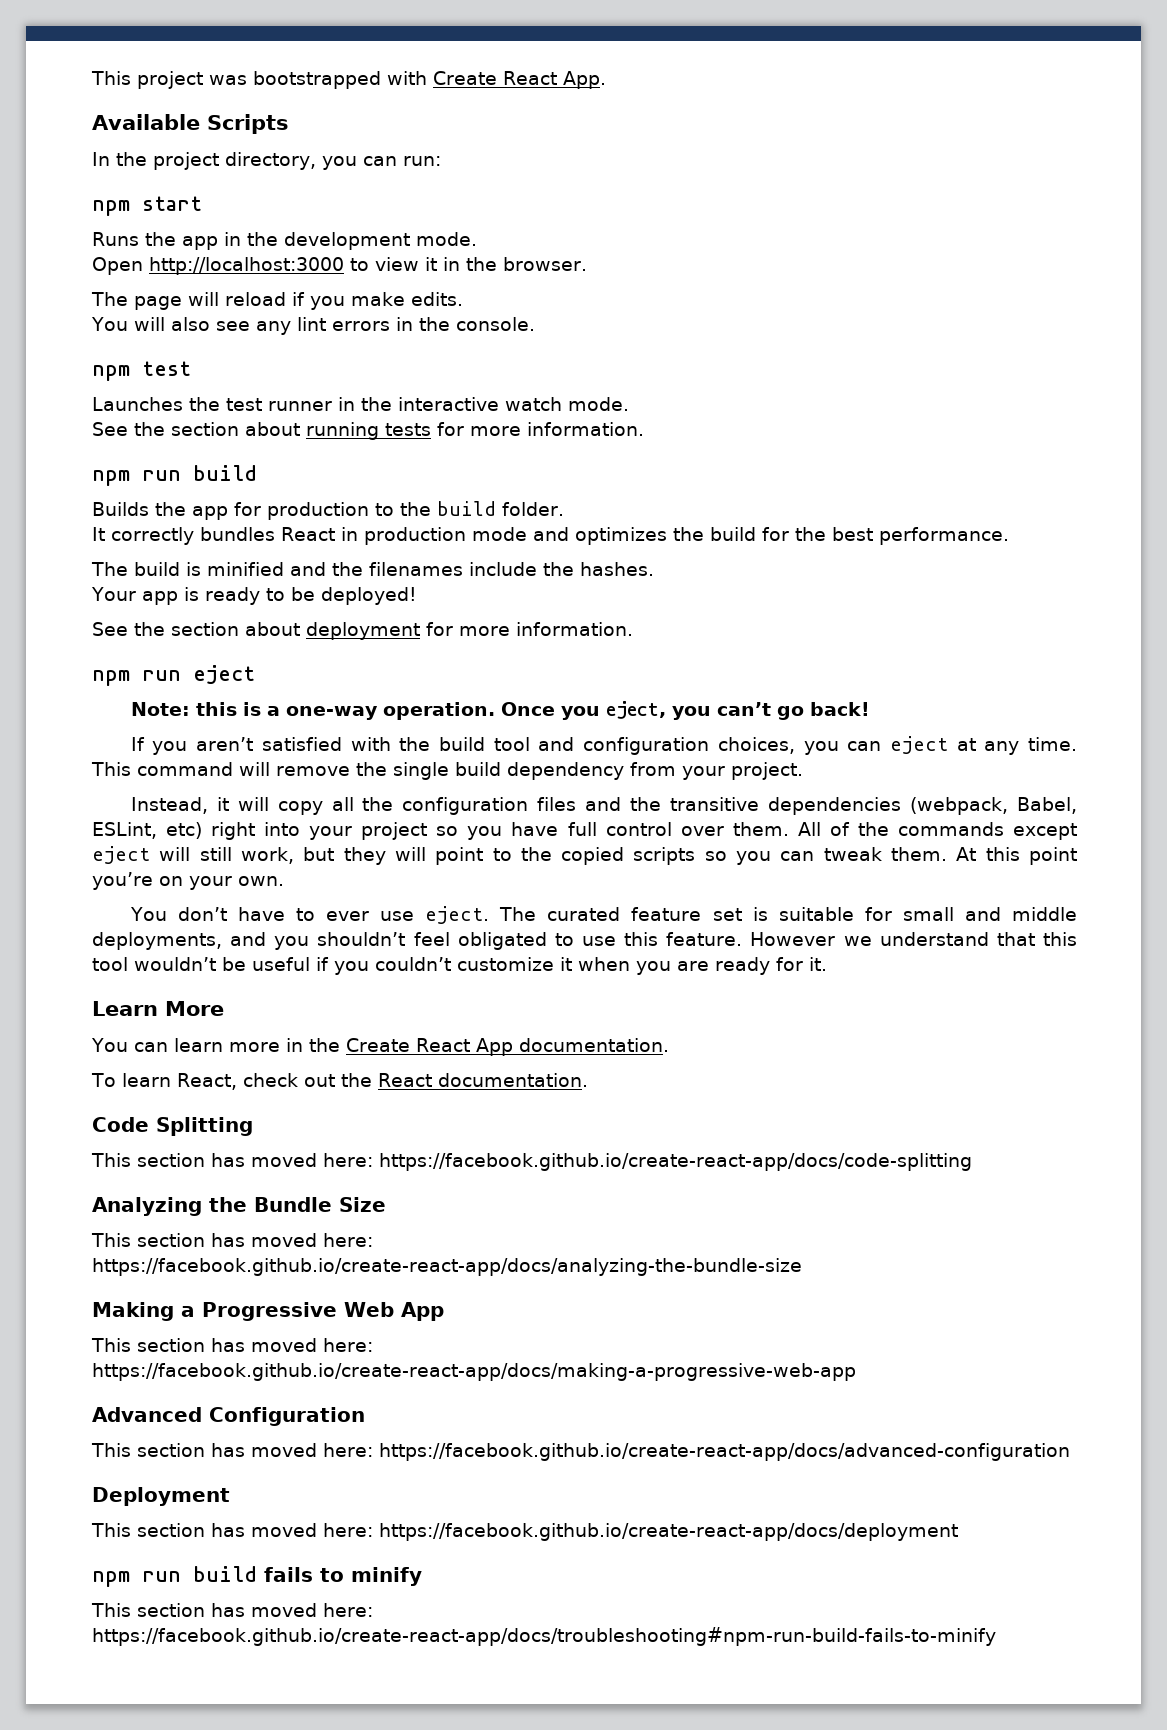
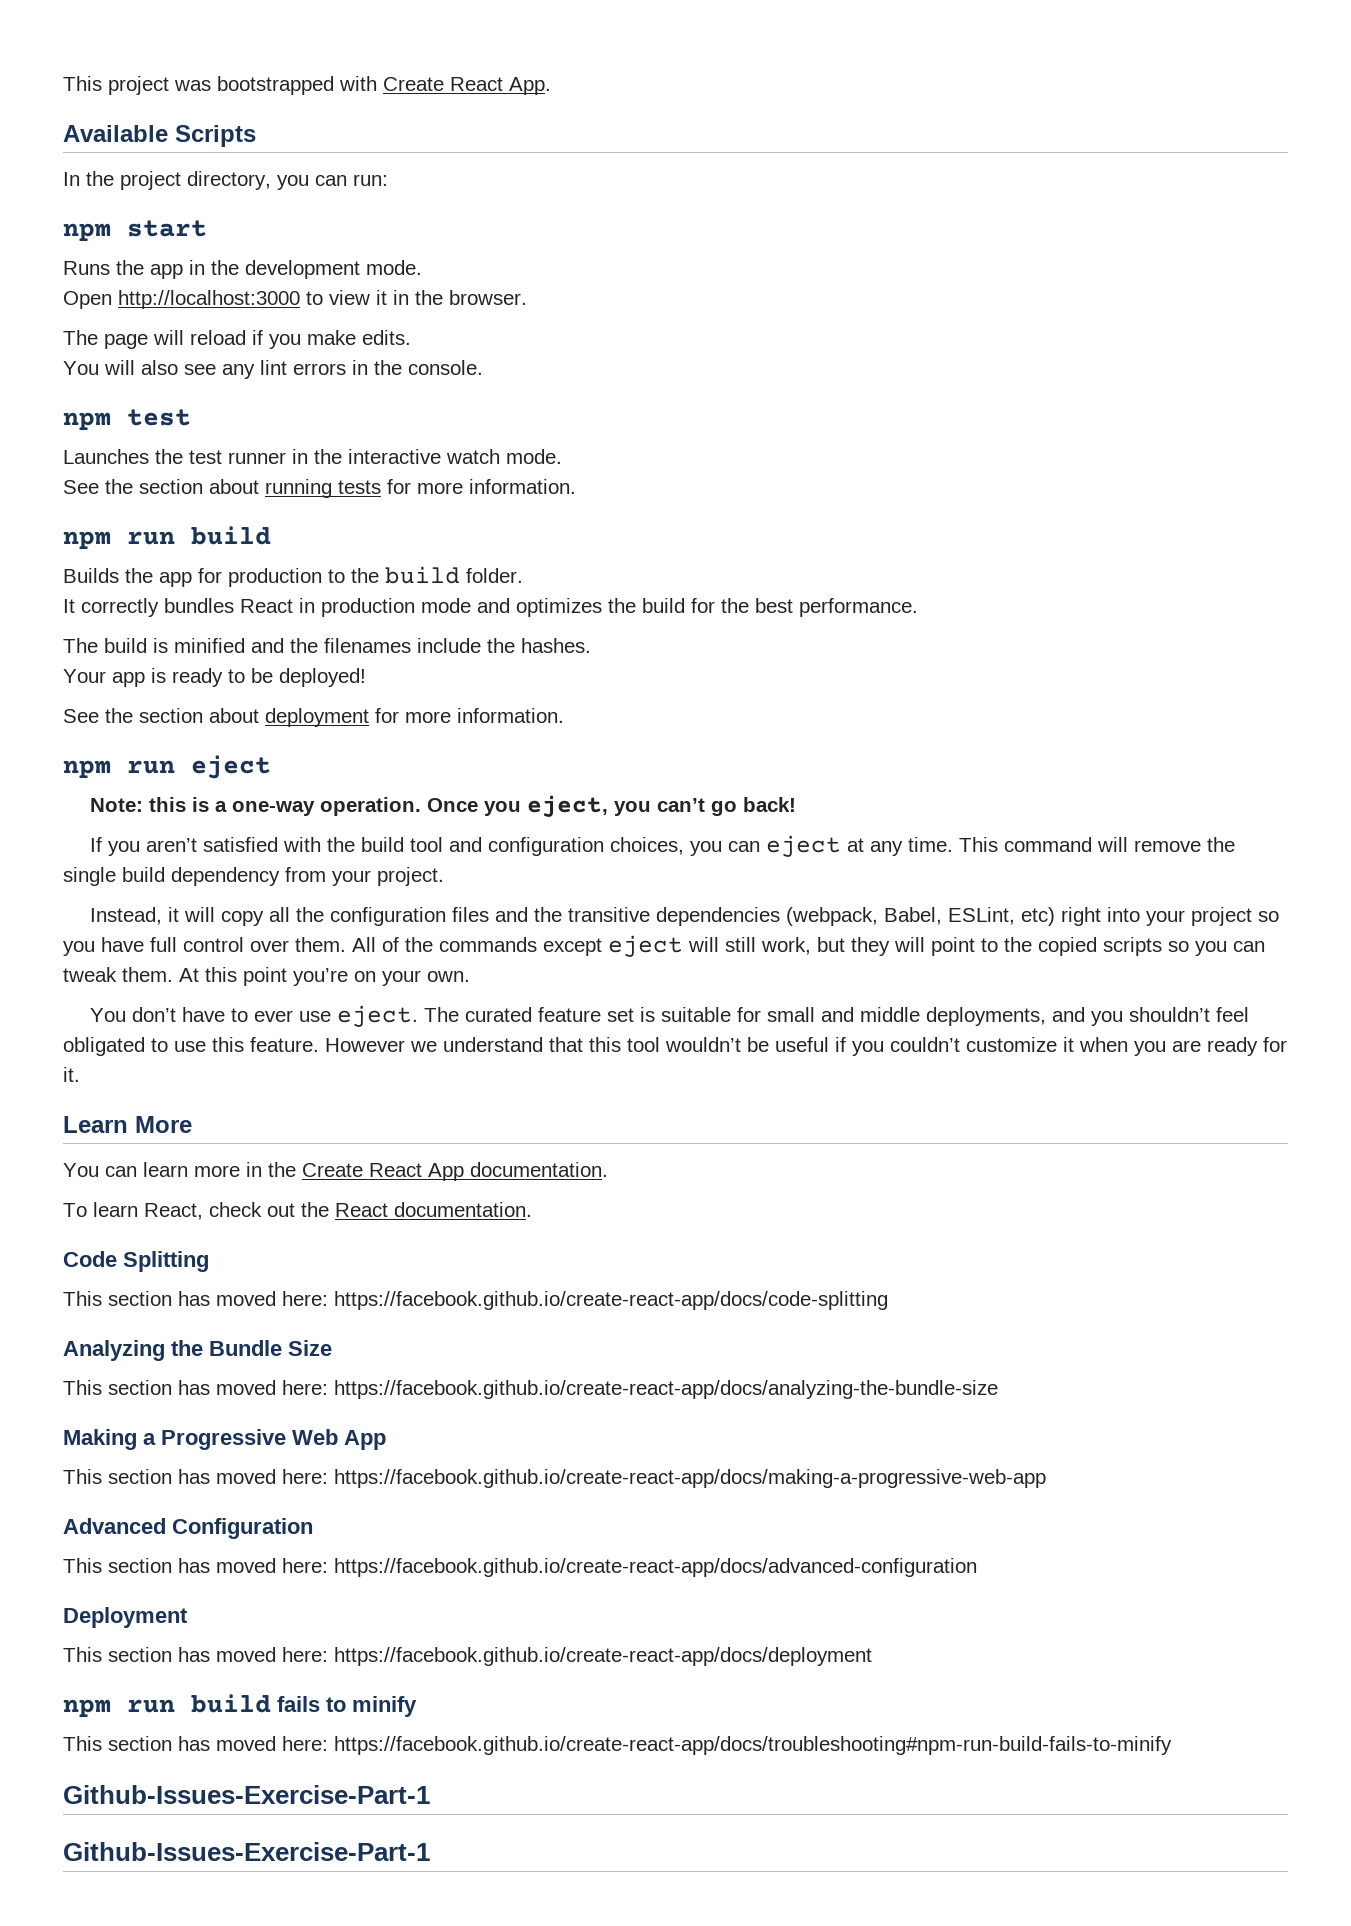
  This section has moved here: https://facebook.github.io/create-react-app/docs/troubleshooting#npm-run-build-fails-to-minify
+ Github-Issues-Exercise-Part-1
+ Github-Issues-Exercise-Part-1

